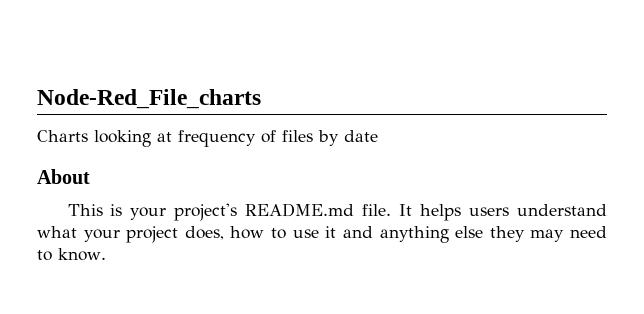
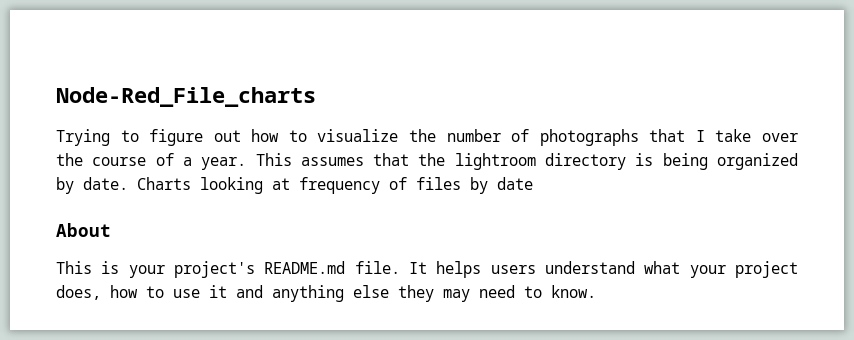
+ Trying to figure out how to visualize the number of photographs that I take over the course of a year. This assumes that the lightroom directory is being organized by date.

